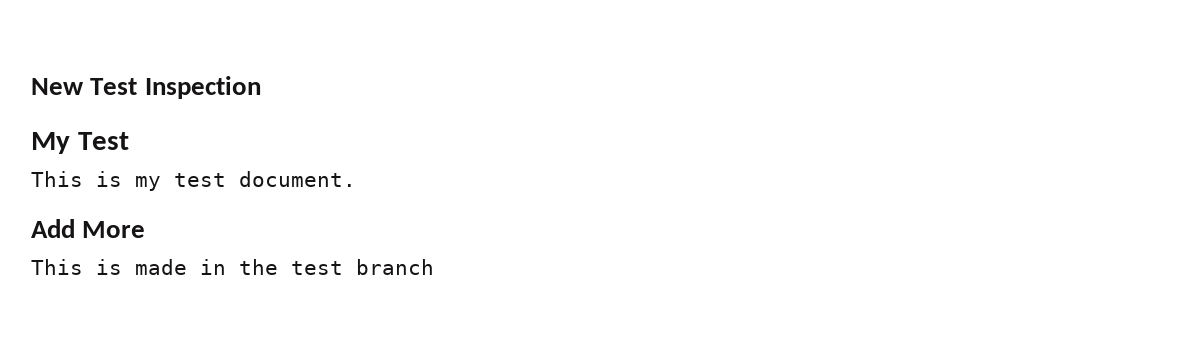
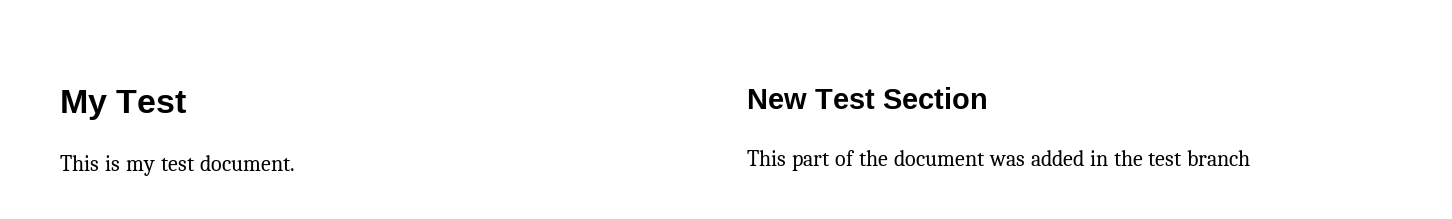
- New Test Inspection
- Add More
- This is made in the test branch
+ New Test Section
+ This part of the document was added in the test branch

